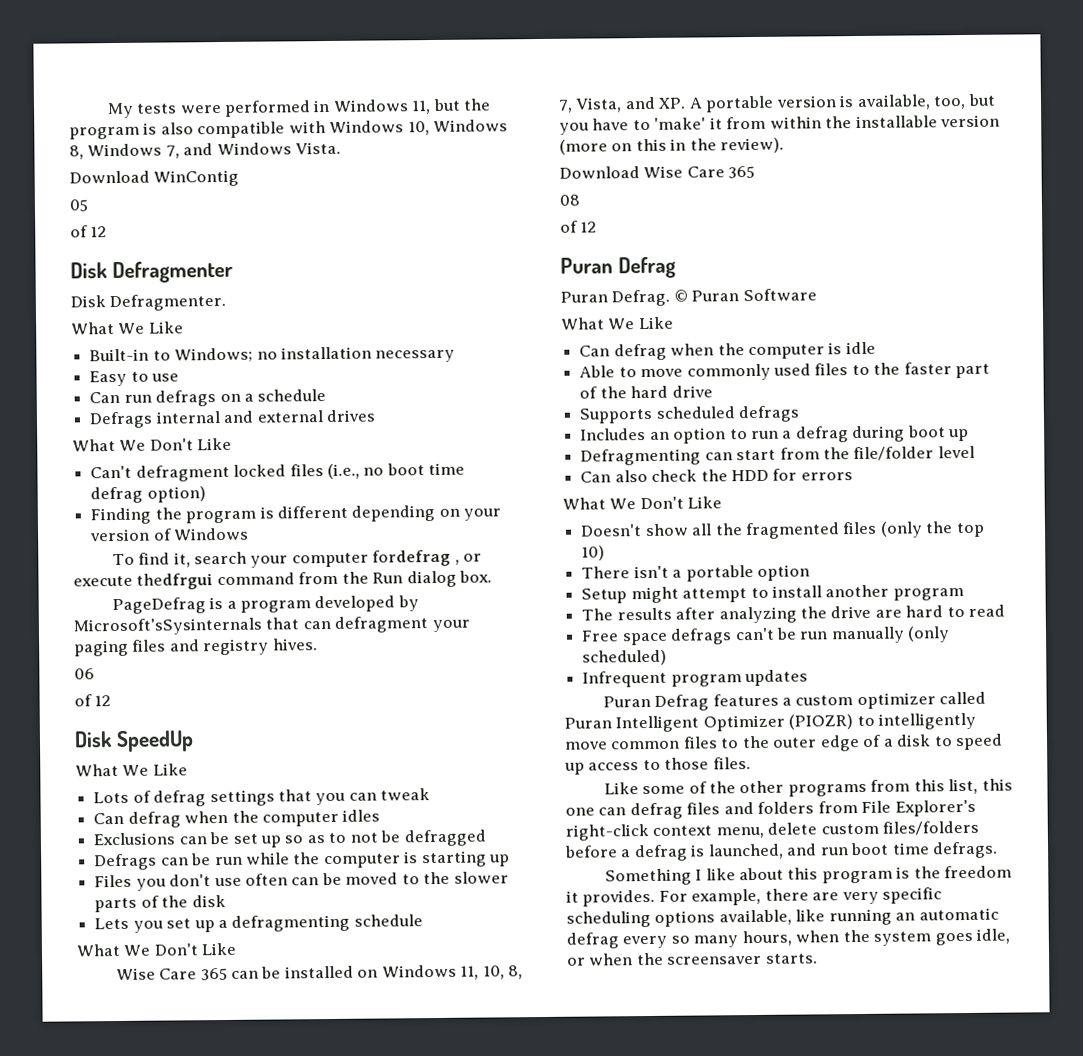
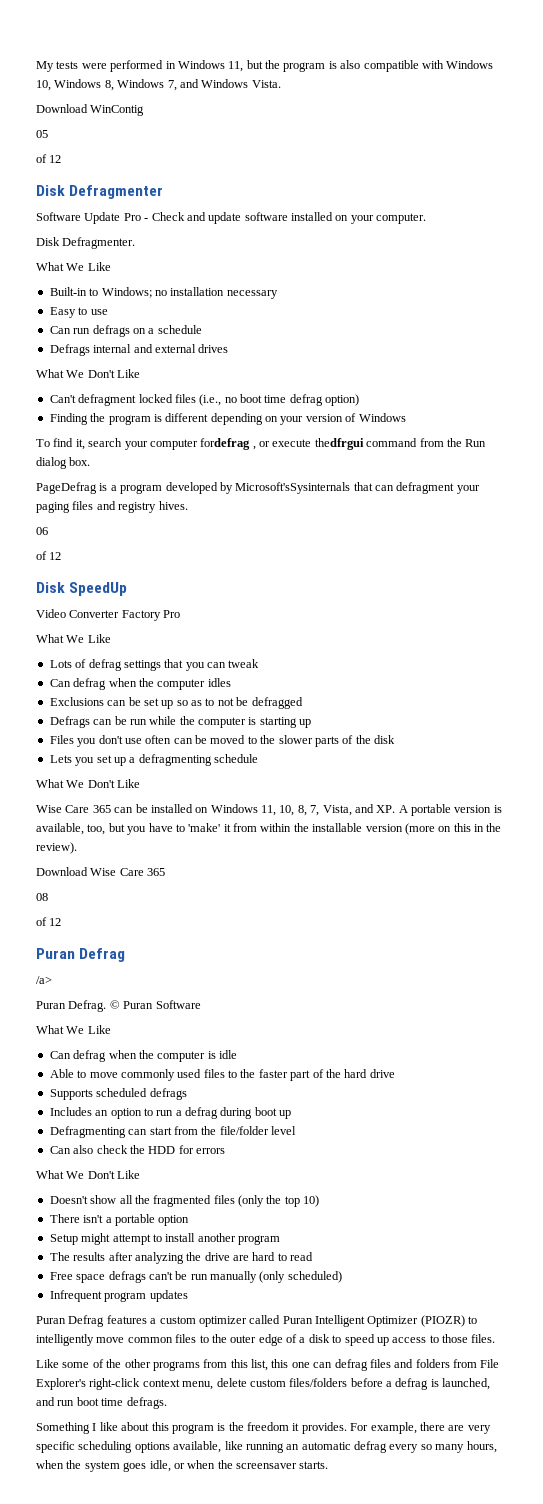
+ Software Update Pro - Check and update software installed on your computer.
+ Video Converter Factory Pro
+ /a>

